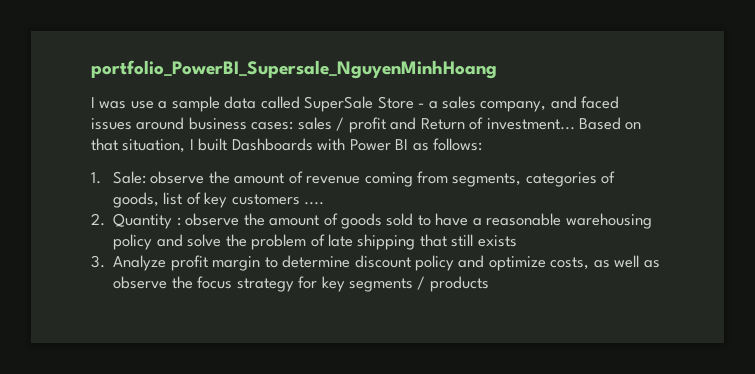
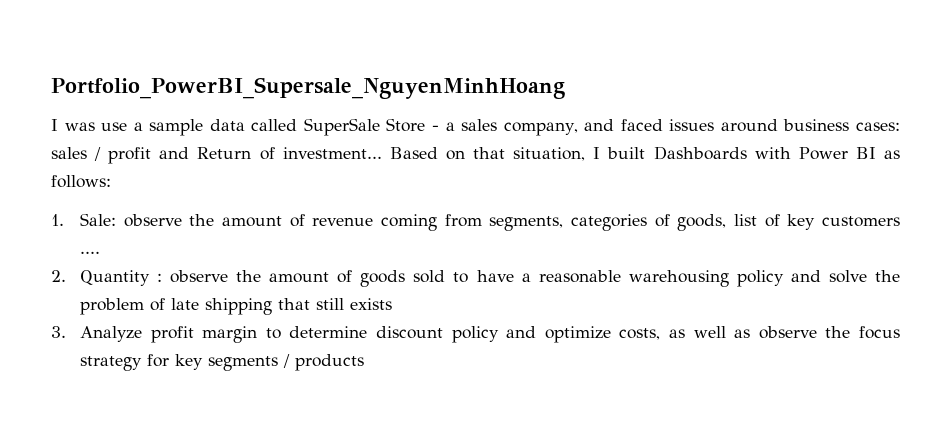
- portfolio_PowerBI_Supersale_NguyenMinhHoang
+ Portfolio_PowerBI_Supersale_NguyenMinhHoang

